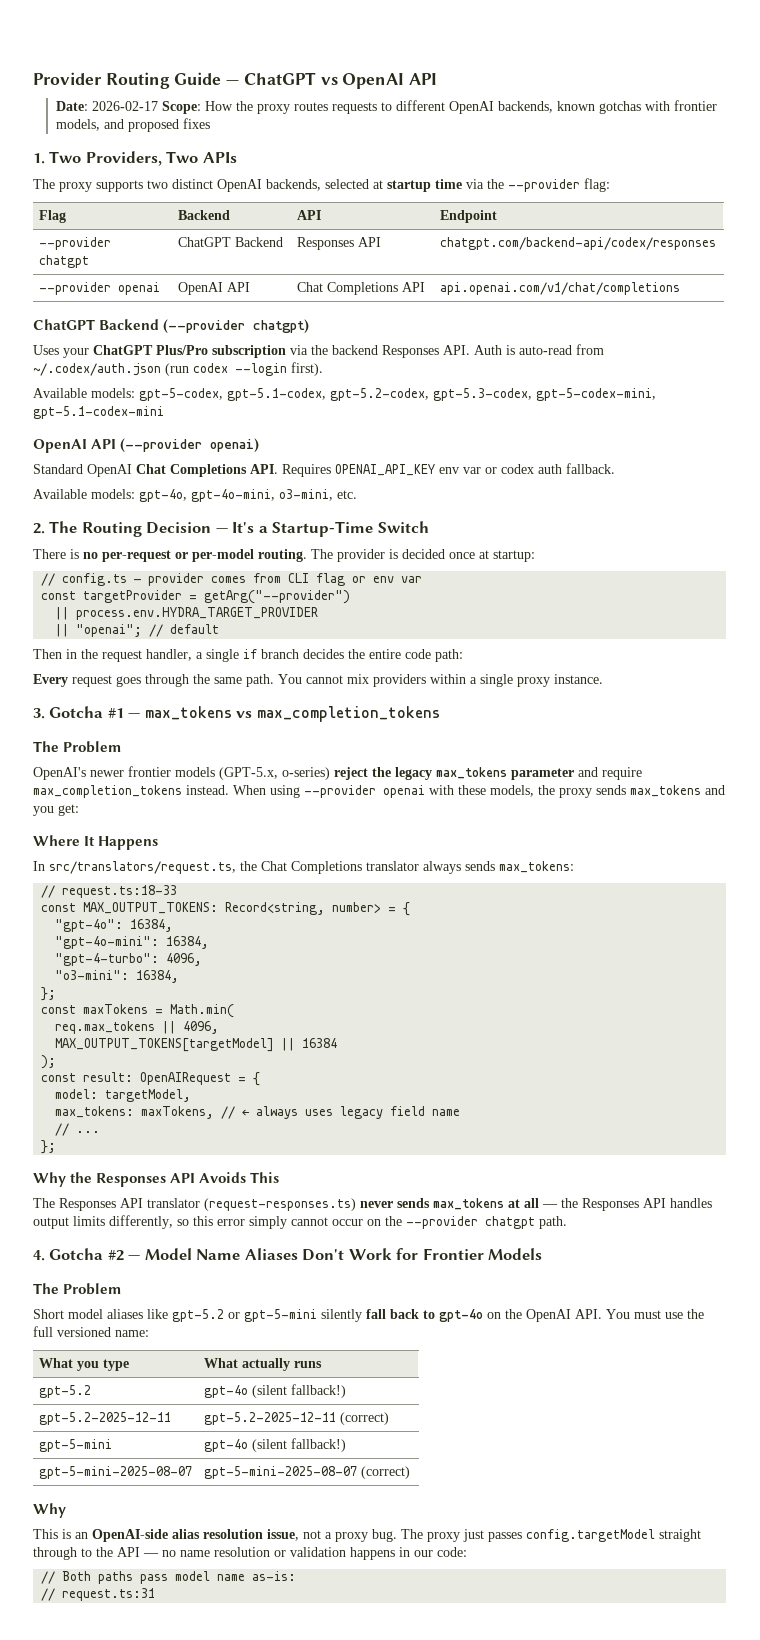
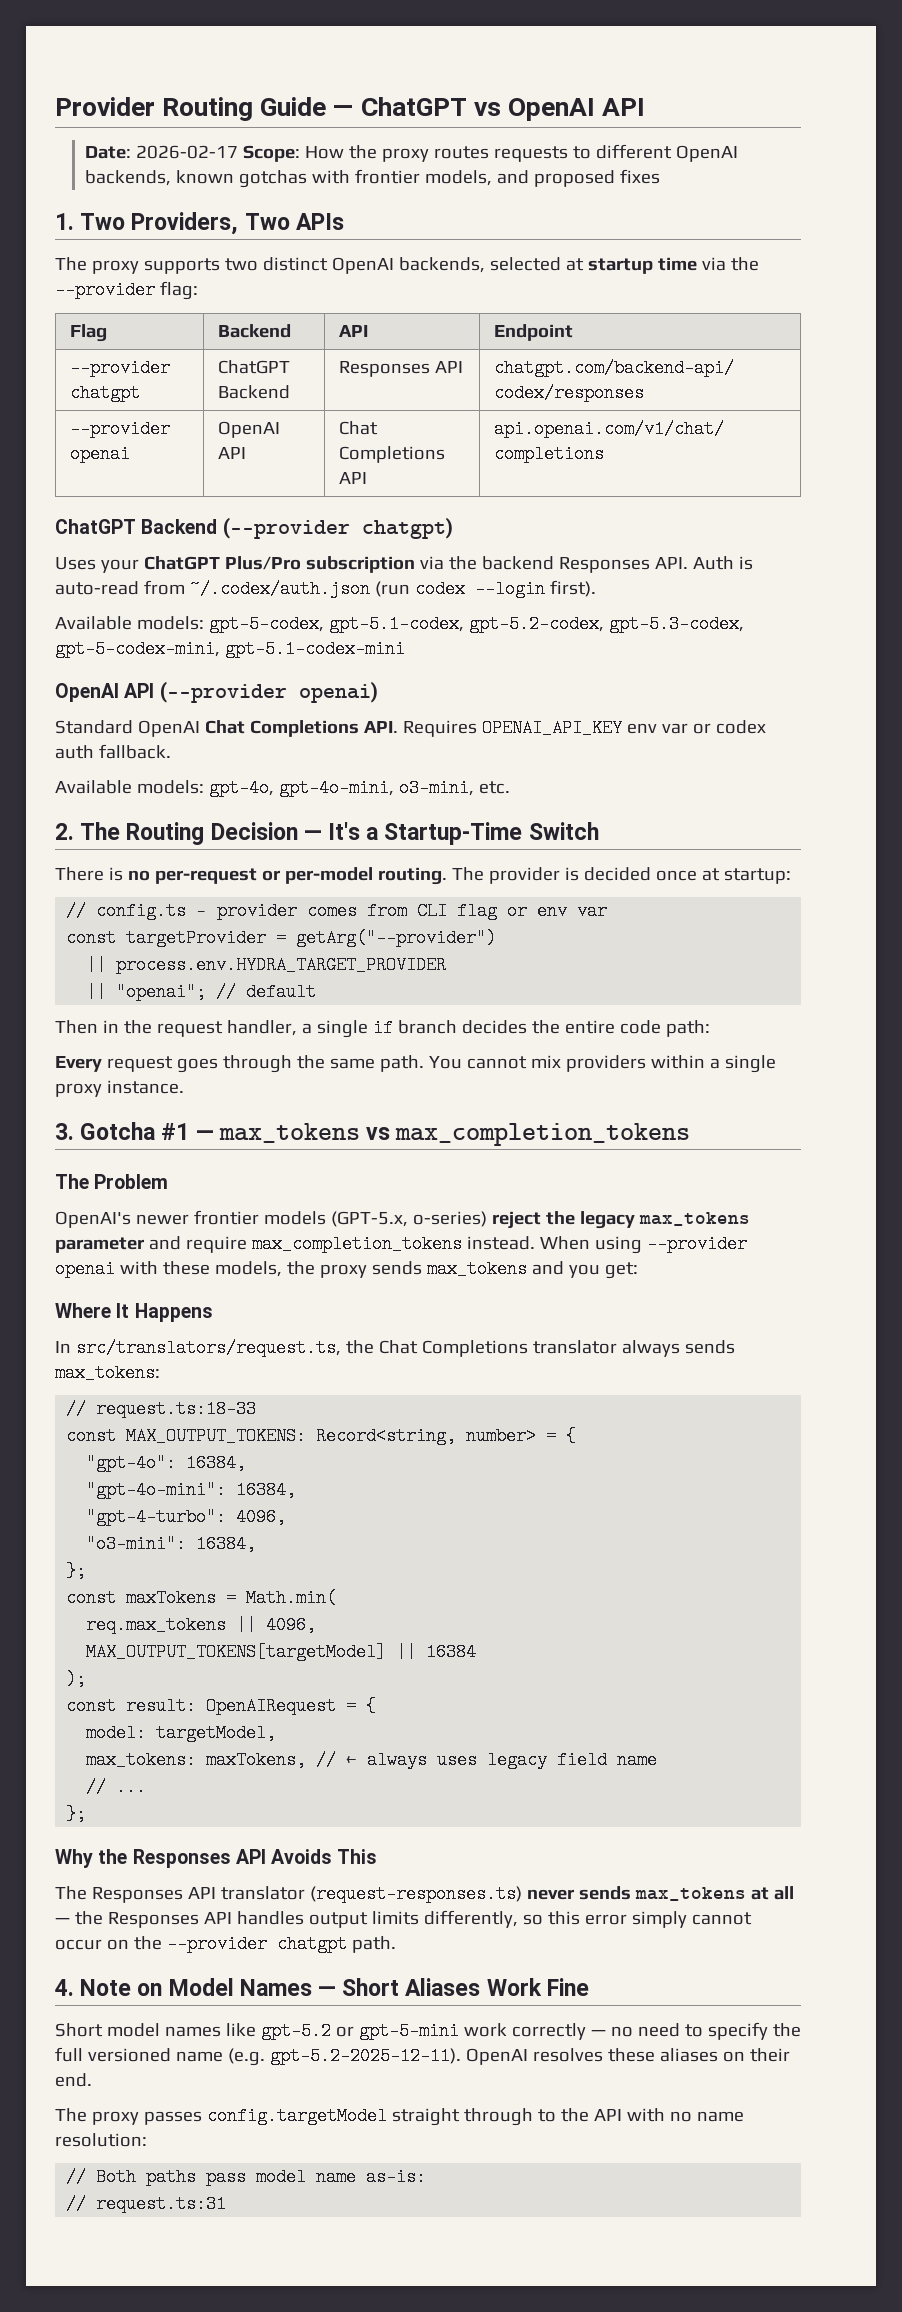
- 4. Gotcha #2 — Model Name Aliases Don't Work for Frontier Models
- The Problem
+ 4. Note on Model Names — Short Aliases Work Fine
- Short model aliases like gpt-5.2 or gpt-5-mini silently fall back to gpt-4o on the OpenAI API. You must use the full versioned name:
- What you type | What actually runs
- gpt-5.2 | gpt-4o (silent fallback!)
- gpt-5.2-2025-12-11 | gpt-5.2-2025-12-11 (correct)
- gpt-5-mini | gpt-4o (silent fallback!)
- gpt-5-mini-2025-08-07 | gpt-5-mini-2025-08-07 (correct)
- Why
- This is an OpenAI-side alias resolution issue, not a proxy bug. The proxy just passes config.targetModel straight through to the API — no name resolution or validation happens in our code:
+ Short model names like gpt-5.2 or gpt-5-mini work correctly — no need to specify the full versioned name (e.g. gpt-5.2-2025-12-11). OpenAI resolves these aliases on their end.
+ The proxy passes config.targetModel straight through to the API with no name resolution:

